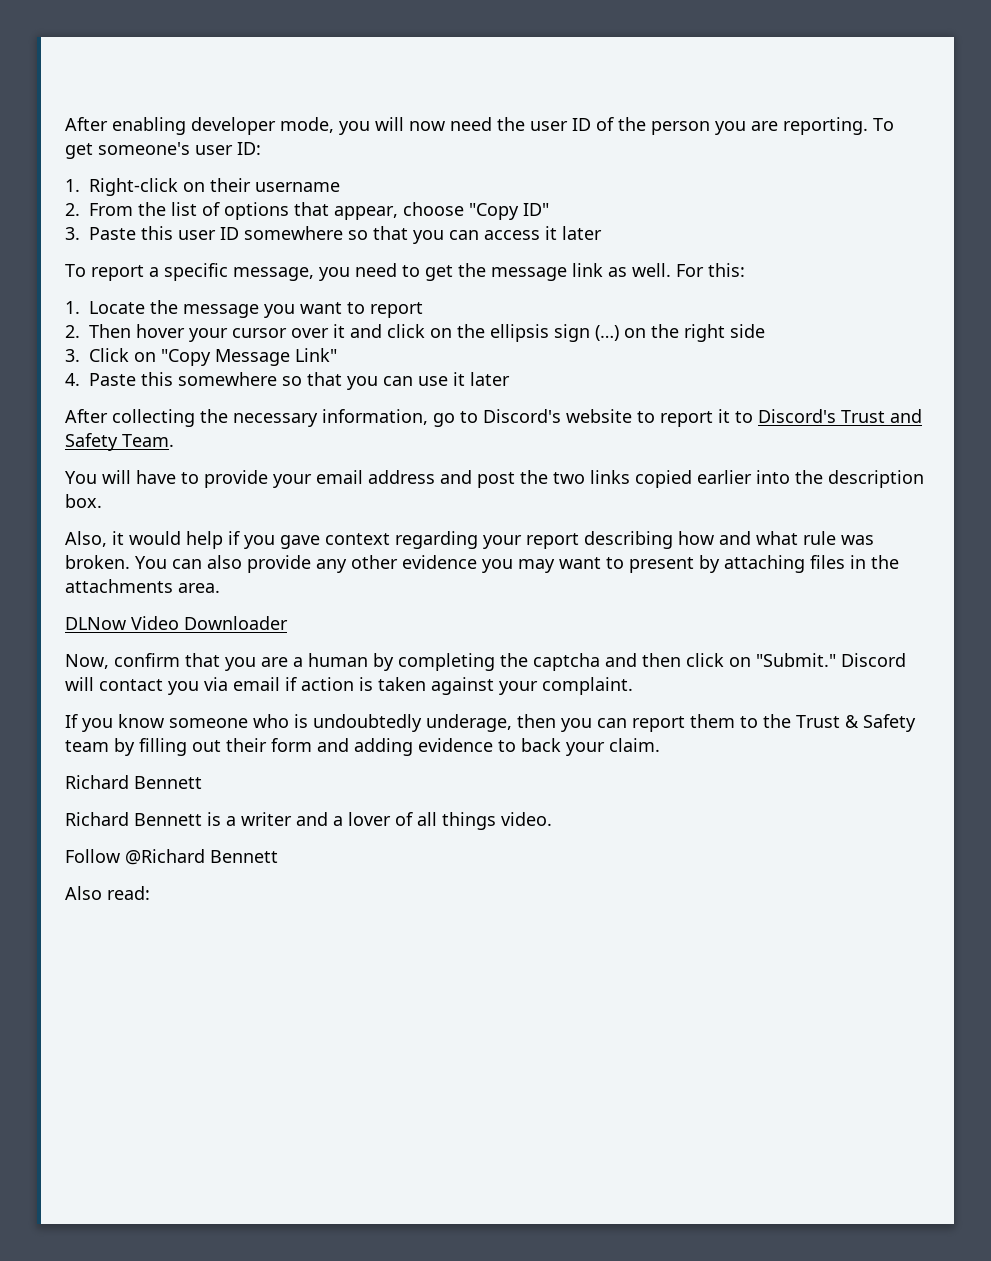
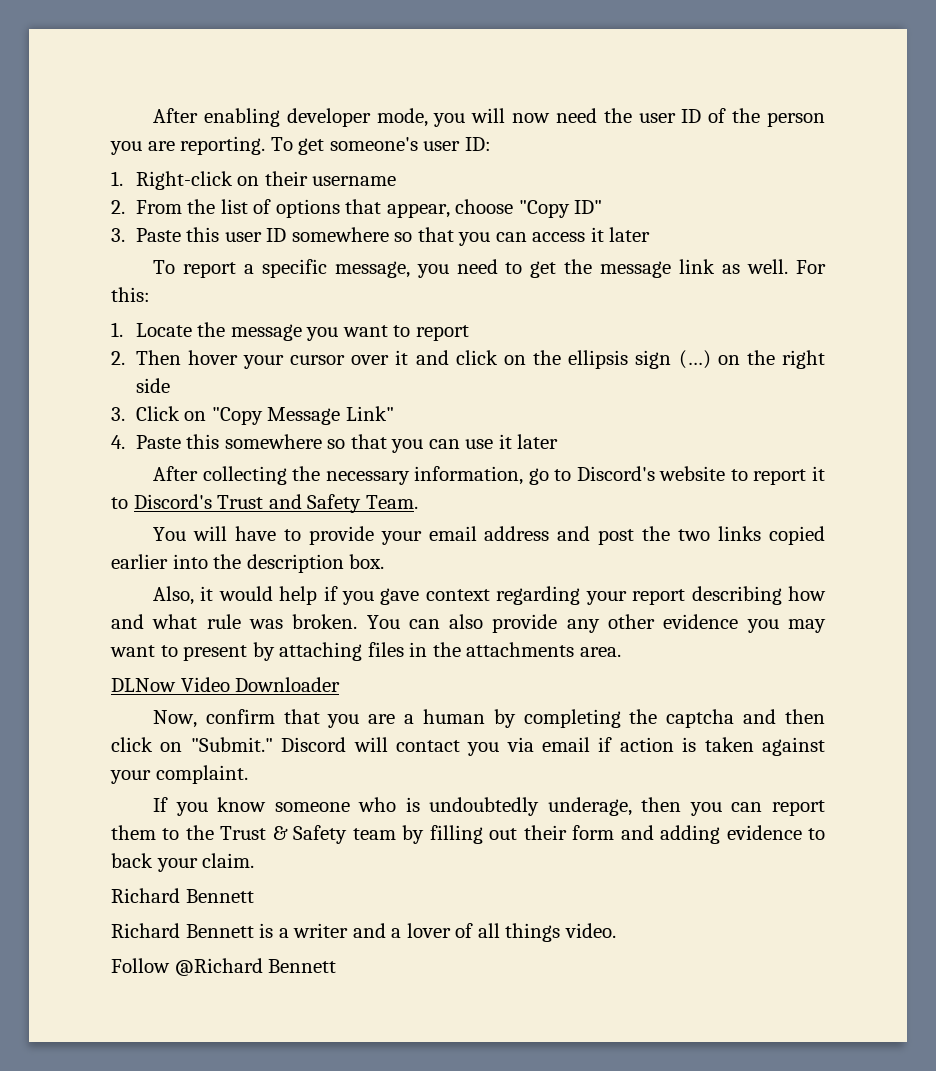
- Also read:

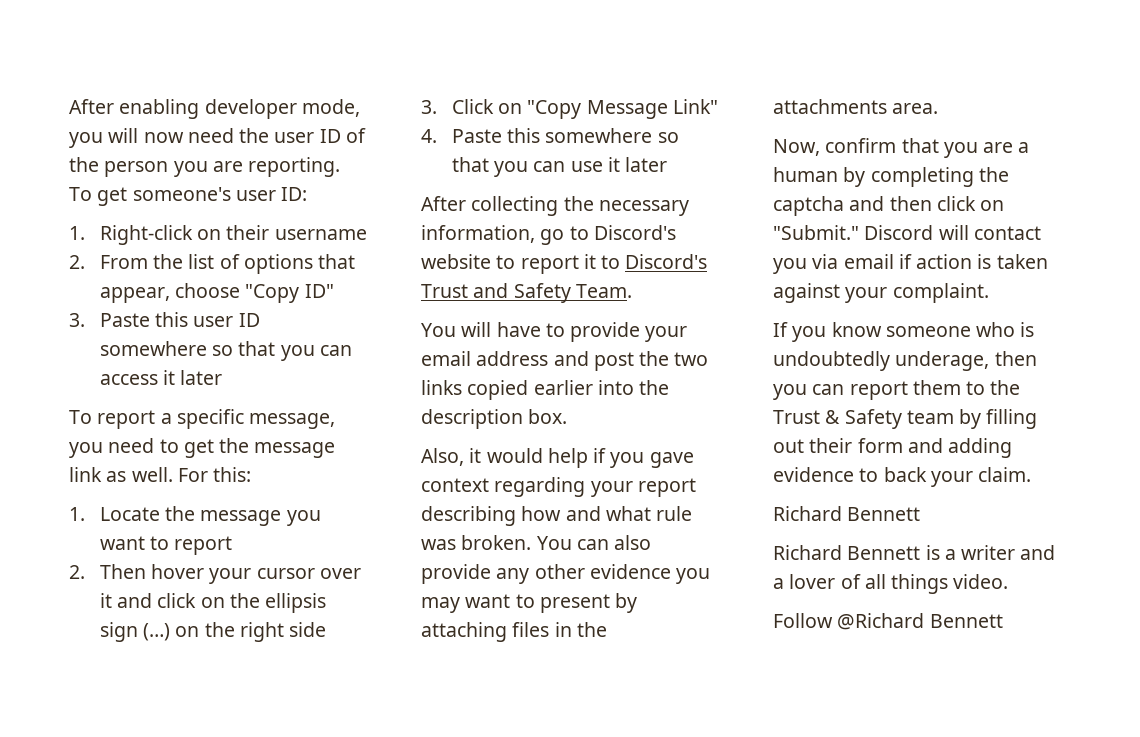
- DLNow Video Downloader

